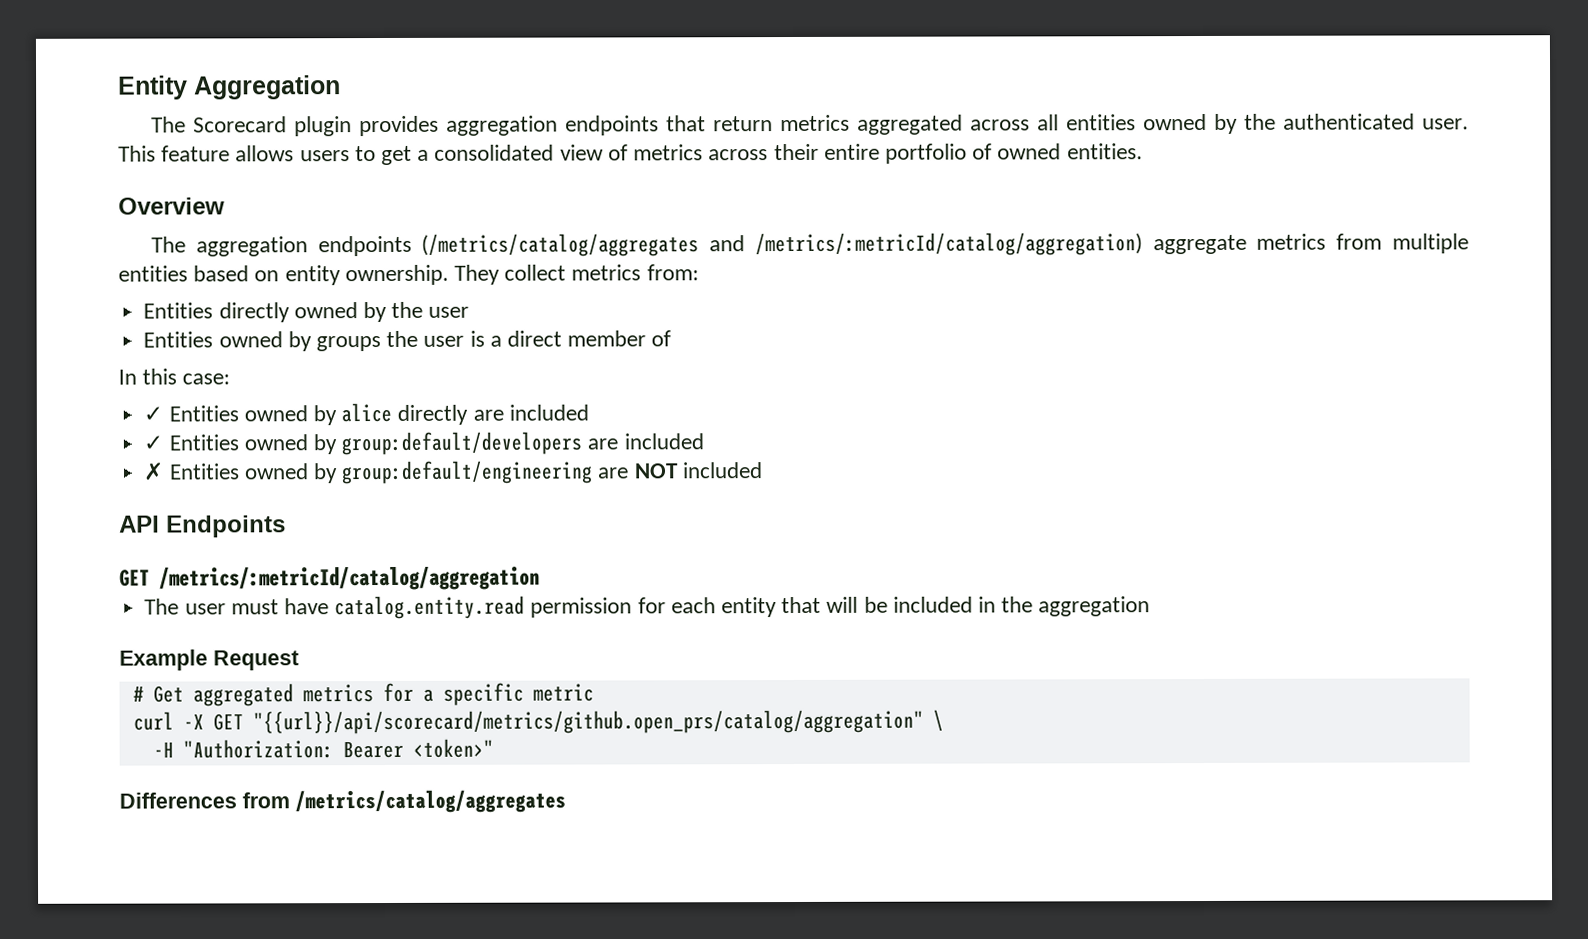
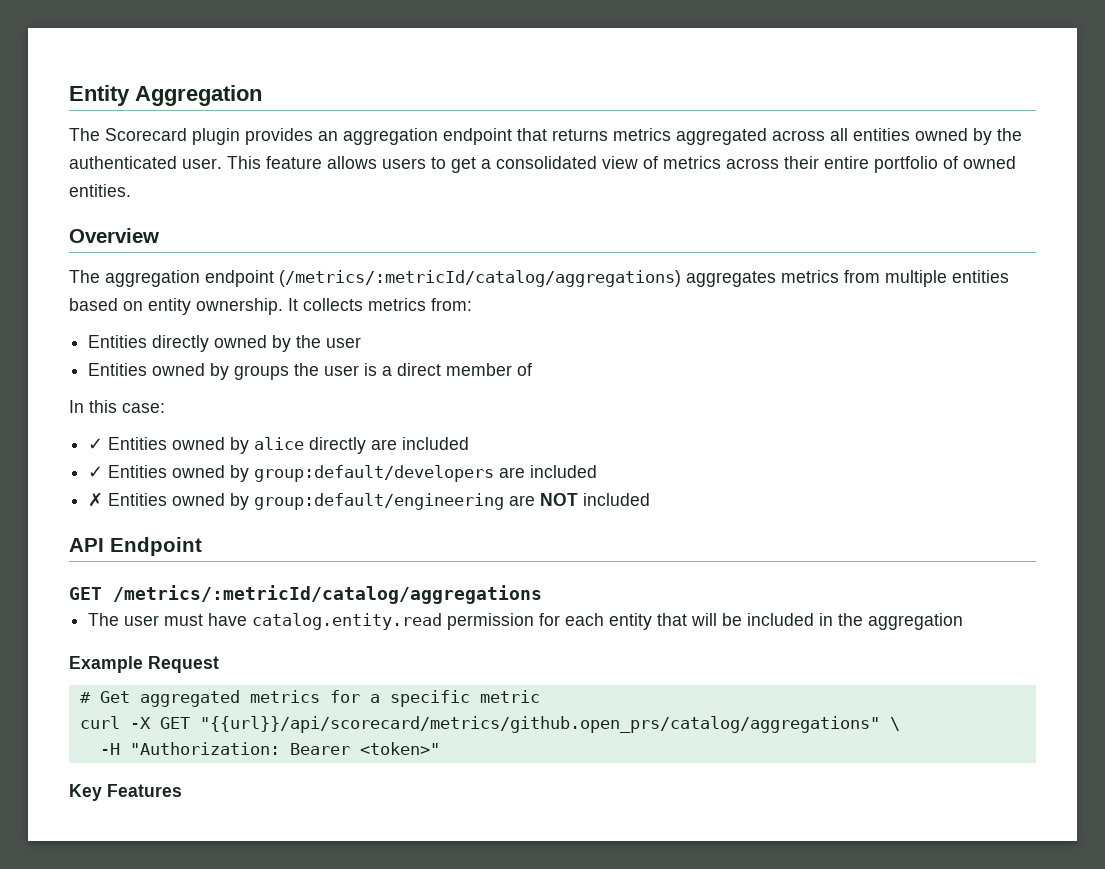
- The Scorecard plugin provides aggregation endpoints that return metrics aggregated across all entities owned by the authenticated user.
+ The Scorecard plugin provides an aggregation endpoint that returns metrics aggregated across all entities owned by the authenticated user.
- The aggregation endpoints (/metrics/catalog/aggregates and /metrics/:metricId/catalog/aggregation) aggregate metrics from multiple entities based on entity ownership.
+ The aggregation endpoint (/metrics/:metricId/catalog/aggregations) aggregates metrics from multiple entities based on entity ownership.
- They collect metrics from:
+ It collects metrics from:
- API Endpoints
- GET /metrics/:metricId/catalog/aggregation
+ API Endpoint
+ GET /metrics/:metricId/catalog/aggregations
- curl -X GET "{{url}}/api/scorecard/metrics/github.open_prs/catalog/aggregation" \
+ curl -X GET "{{url}}/api/scorecard/metrics/github.open_prs/catalog/aggregations" \
- Differences from /metrics/catalog/aggregates
+ Key Features

